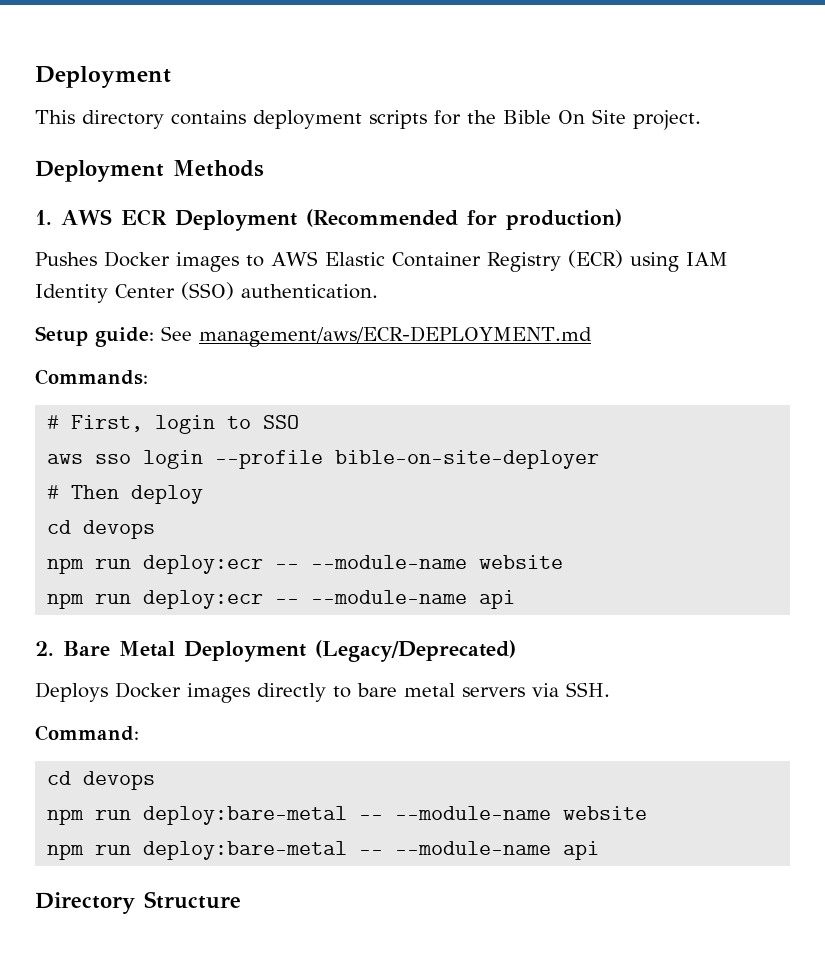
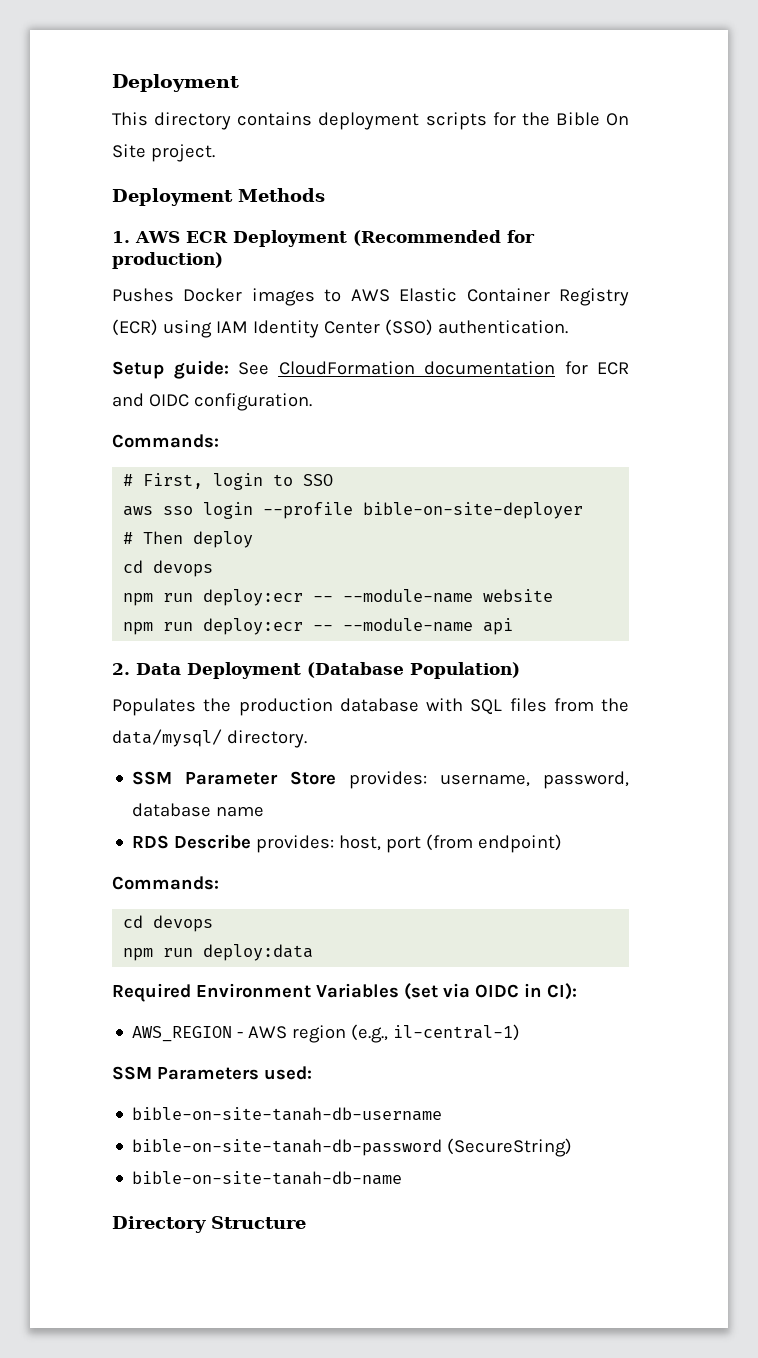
- Setup guide: See management/aws/ECR-DEPLOYMENT.md
+ Setup guide: See CloudFormation documentation for ECR and OIDC configuration.
- 2. Bare Metal Deployment (Legacy/Deprecated)
- Deploys Docker images directly to bare metal servers via SSH.
- Command:
+ 2. Data Deployment (Database Population)
+ Populates the production database with SQL files from the data/mysql/ directory.
+ SSM Parameter Store provides: username, password, database name
+ RDS Describe provides: host, port (from endpoint)
+ Commands:
  cd devops
- npm run deploy:bare-metal -- --module-name website
- npm run deploy:bare-metal -- --module-name api
+ npm run deploy:data
+ Required Environment Variables (set via OIDC in CI):
+ AWS_REGION - AWS region (e.g., il-central-1)
+ SSM Parameters used:
+ bible-on-site-tanah-db-username
+ bible-on-site-tanah-db-password (SecureString)
+ bible-on-site-tanah-db-name

